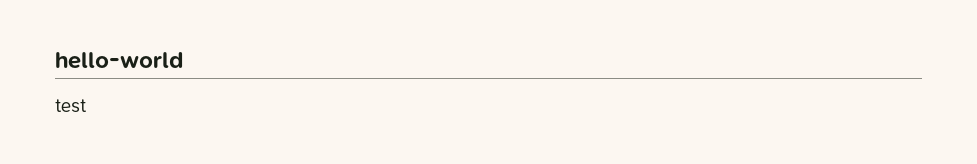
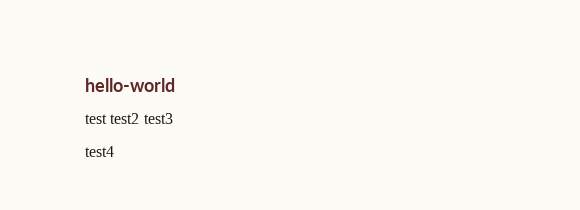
- test
+ test test2 test3
+ test4

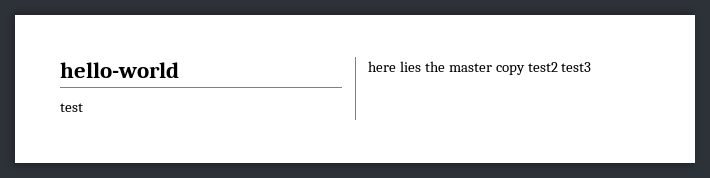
- test test2 test3
+ test
+ here lies the master copy test2 test3
- test4

